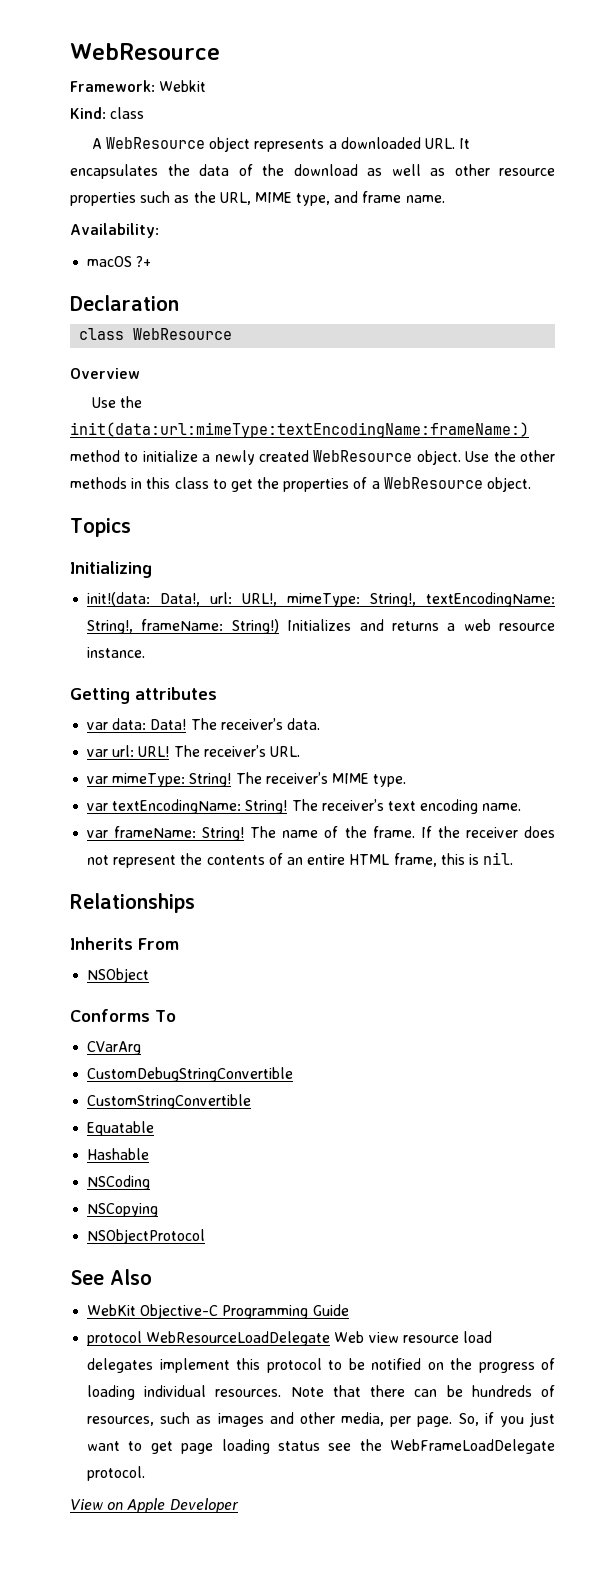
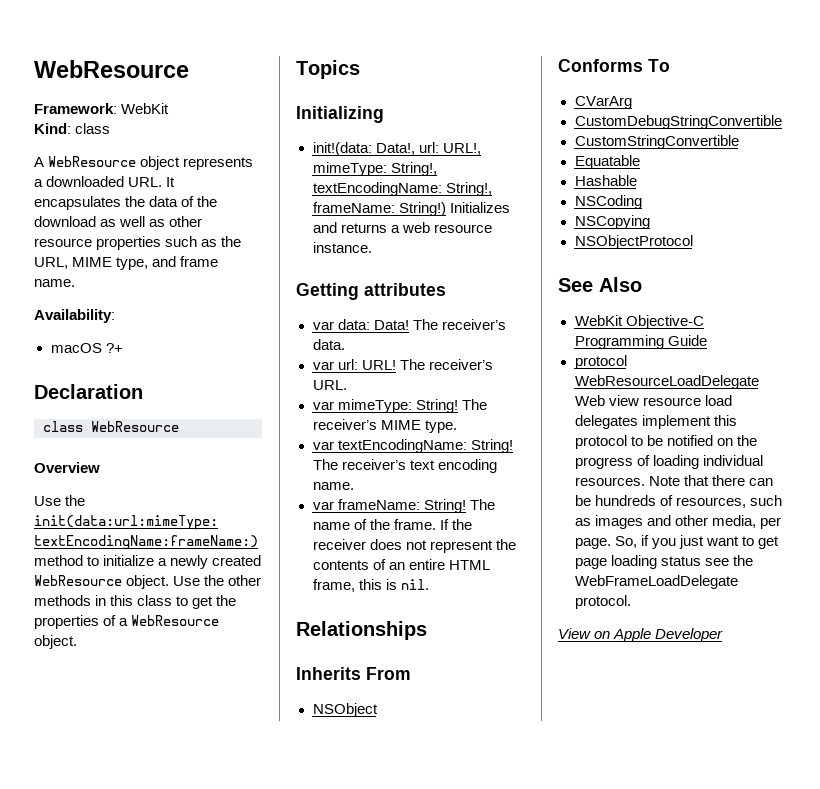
- Framework: Webkit
+ Framework: WebKit

